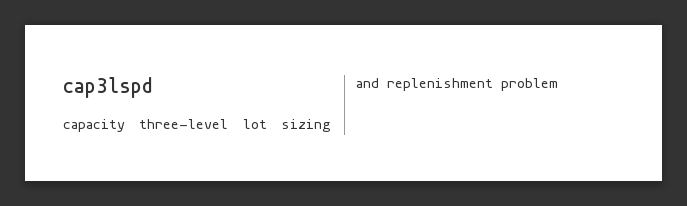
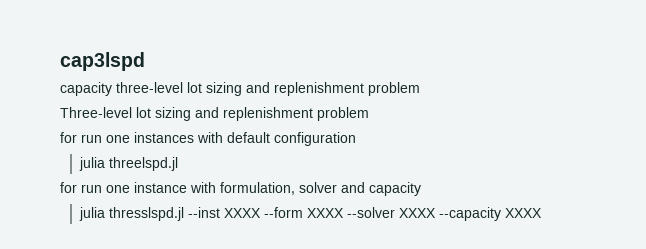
+ Three-level lot sizing and replenishment problem
+ for run one instances with default configuration
+ julia threelspd.jl
+ for run one instance with formulation, solver and capacity
+ julia thresslspd.jl --inst XXXX --form XXXX --solver XXXX --capacity XXXX

